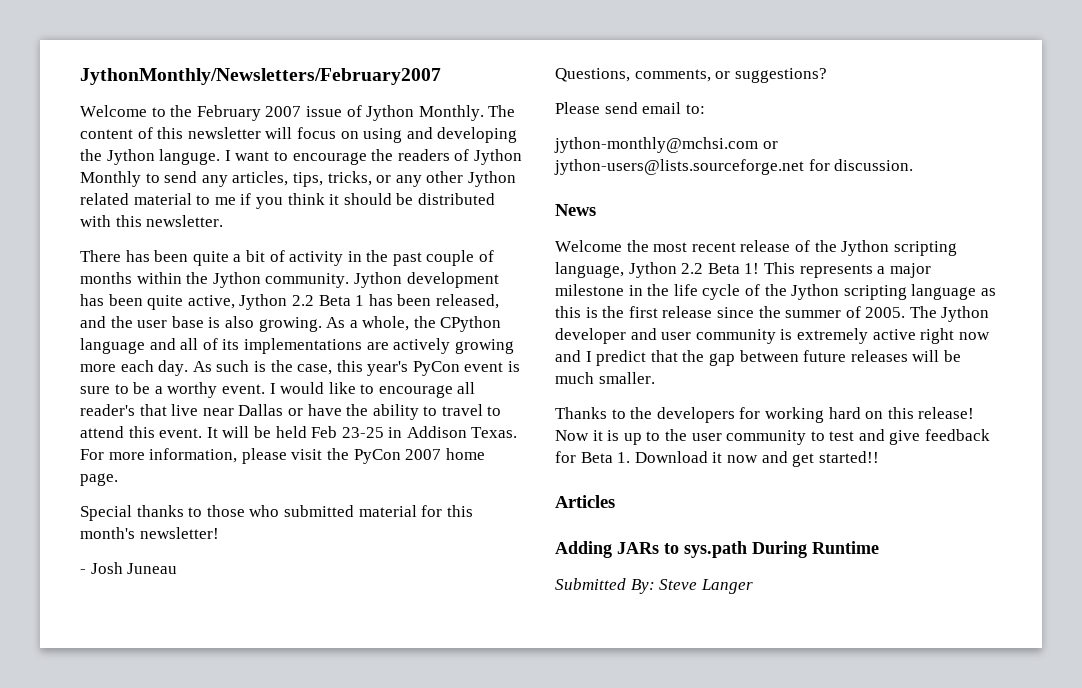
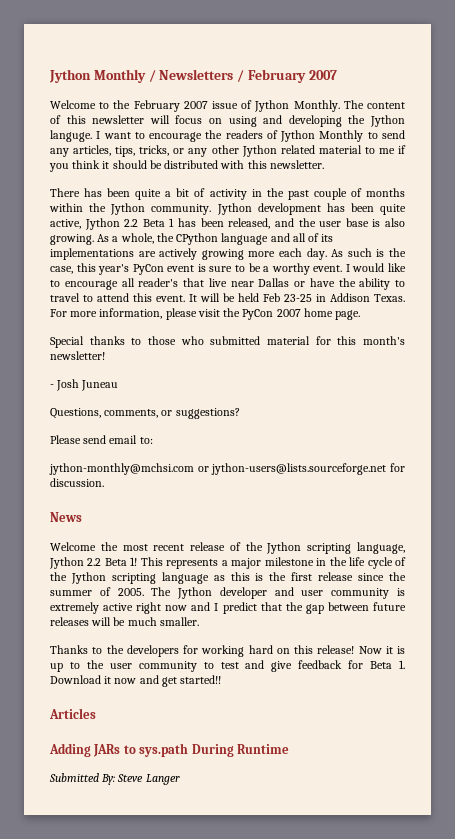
- JythonMonthly/Newsletters/February2007
+ Jython Monthly / Newsletters / February 2007

